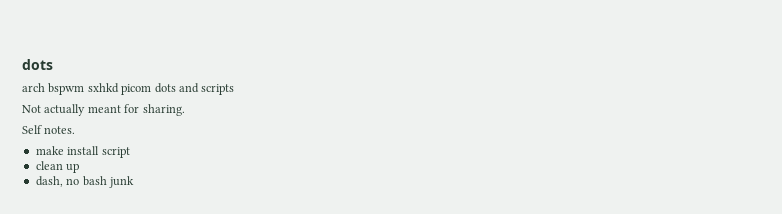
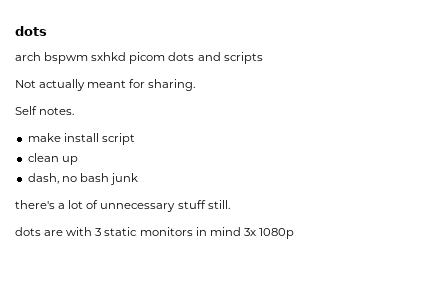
+ there's a lot of unnecessary stuff still.
+ dots are with 3 static monitors in mind 3x 1080p

